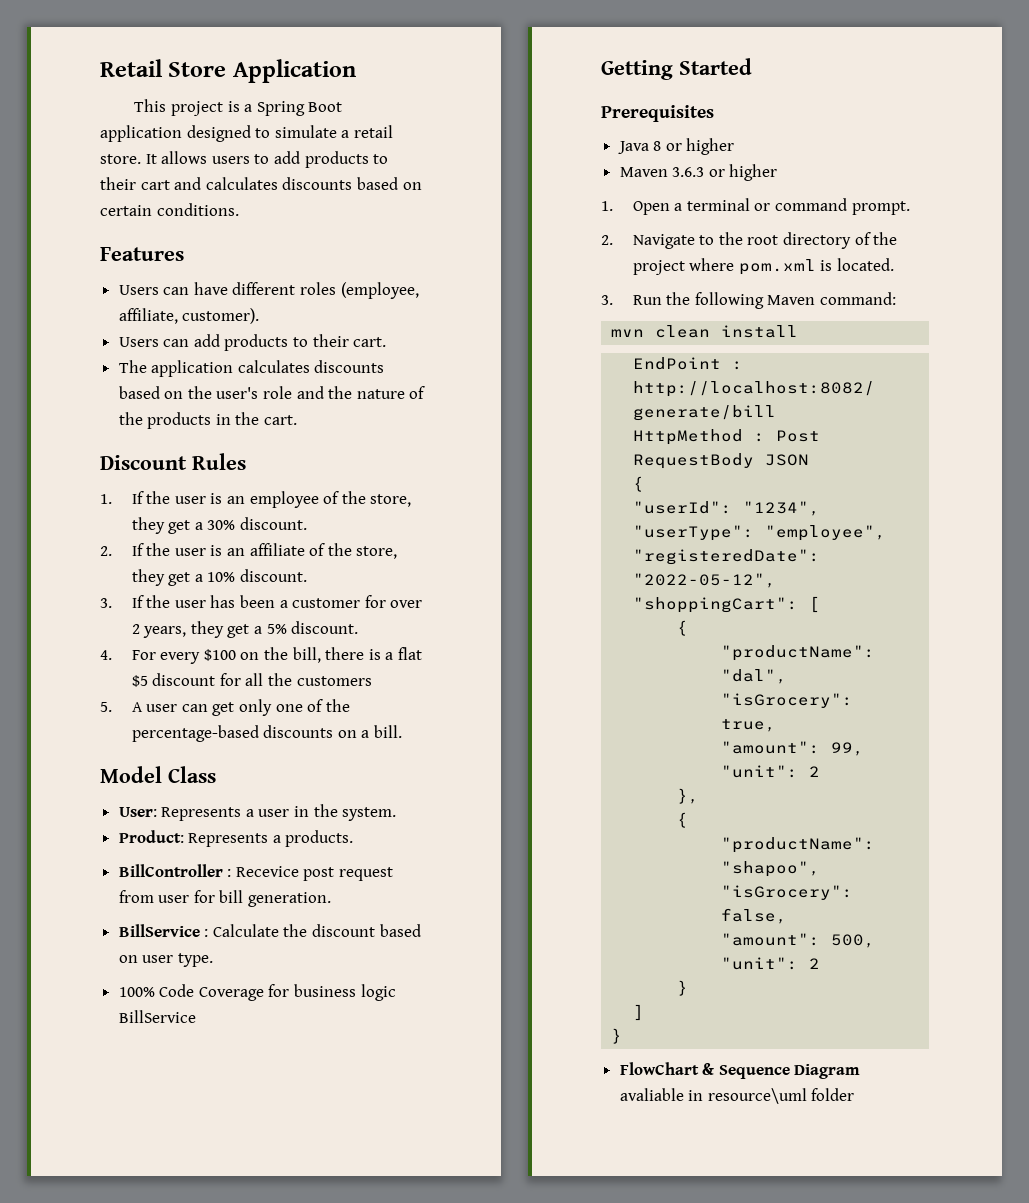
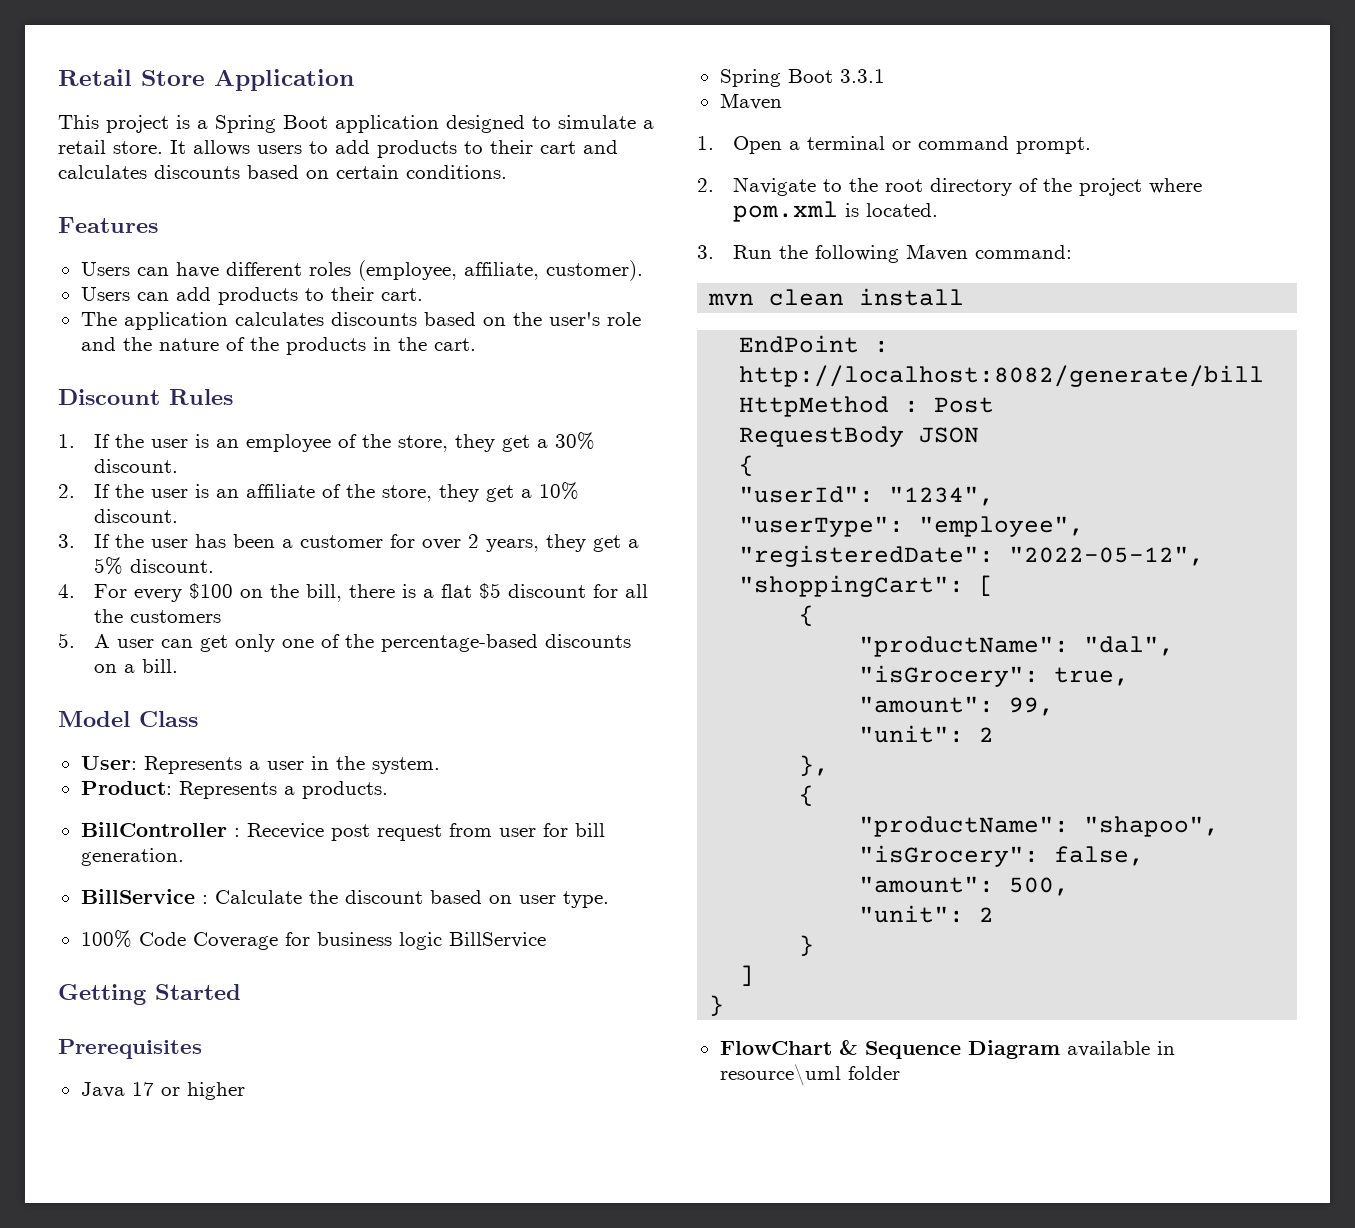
- Java 8 or higher
- Maven 3.6.3 or higher
+ Java 17 or higher
+ Spring Boot 3.3.1
+ Maven
- FlowChart & Sequence Diagram avaliable in resource\uml folder
+ FlowChart & Sequence Diagram available in resource\uml folder

